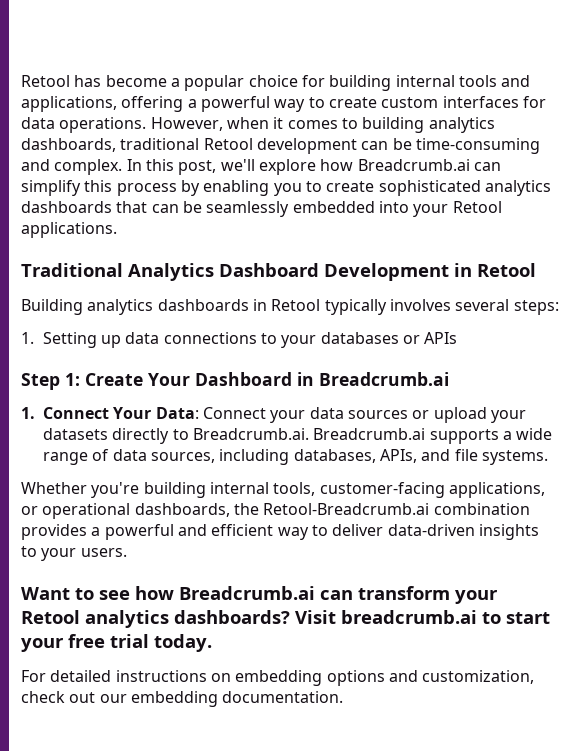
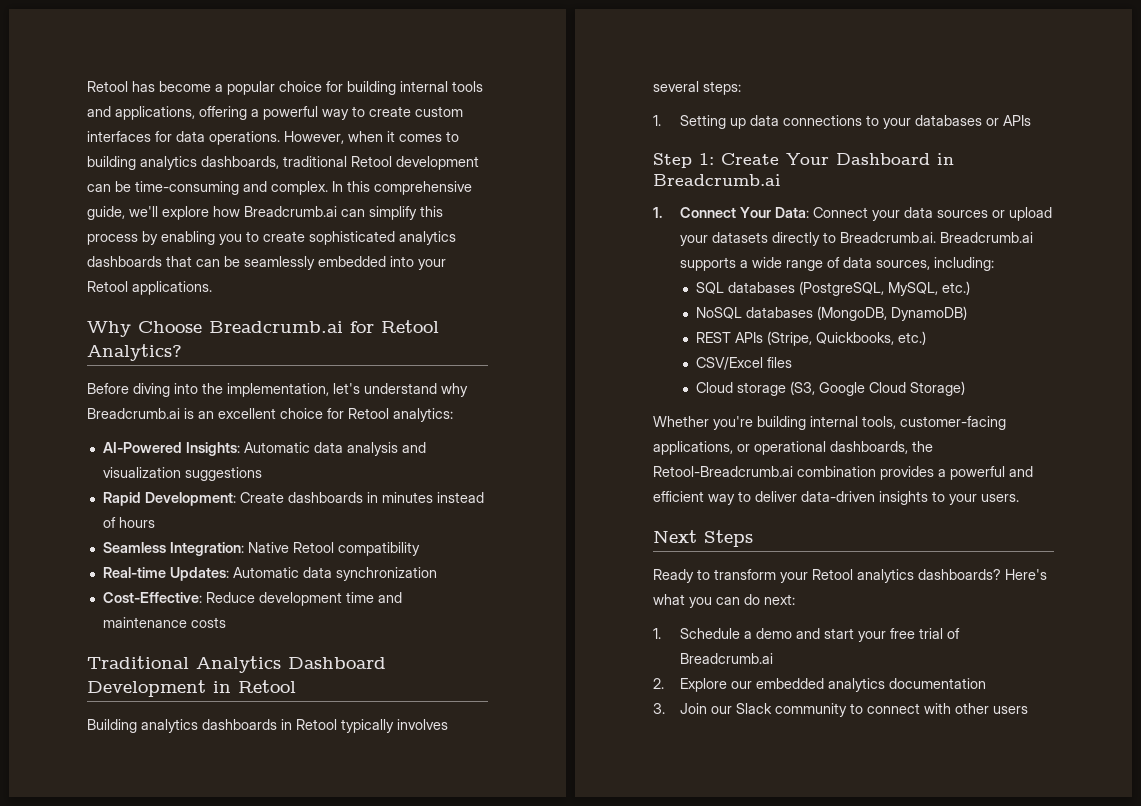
- In this post, we'll explore how Breadcrumb.ai can simplify this process by enabling you to create sophisticated analytics dashboards that can be seamlessly embedded into your Retool applications.
+ In this comprehensive guide, we'll explore how Breadcrumb.ai can simplify this process by enabling you to create sophisticated analytics dashboards that can be seamlessly embedded into your Retool applications.
+ Why Choose Breadcrumb.ai for Retool Analytics?
+ Before diving into the implementation, let's understand why Breadcrumb.ai is an excellent choice for Retool analytics:
+ AI-Powered Insights: Automatic data analysis and visualization suggestions
+ Rapid Development: Create dashboards in minutes instead of hours
+ Seamless Integration: Native Retool compatibility
+ Real-time Updates: Automatic data synchronization
+ Cost-Effective: Reduce development time and maintenance costs
- 1. Connect Your Data: Connect your data sources or upload your datasets directly to Breadcrumb.ai. Breadcrumb.ai supports a wide range of data sources, including databases, APIs, and file systems.
+ 1. Connect Your Data: Connect your data sources or upload your datasets directly to Breadcrumb.ai. Breadcrumb.ai supports a wide range of data sources, including:
+ SQL databases (PostgreSQL, MySQL, etc.)
+ NoSQL databases (MongoDB, DynamoDB)
+ REST APIs (Stripe, Quickbooks, etc.)
+ CSV/Excel files
+ Cloud storage (S3, Google Cloud Storage)
- Want to see how Breadcrumb.ai can transform your Retool analytics dashboards?
+ Next Steps
+ Ready to transform your Retool analytics dashboards?
- Visit breadcrumb.ai to start your free trial today.
- For detailed instructions on embedding options and customization, check out our embedding documentation.
+ Here's what you can do next:
+ 1. Schedule a demo and start your free trial of Breadcrumb.ai
+ 2. Explore our embedded analytics documentation
+ 3. Join our Slack community to connect with other users

